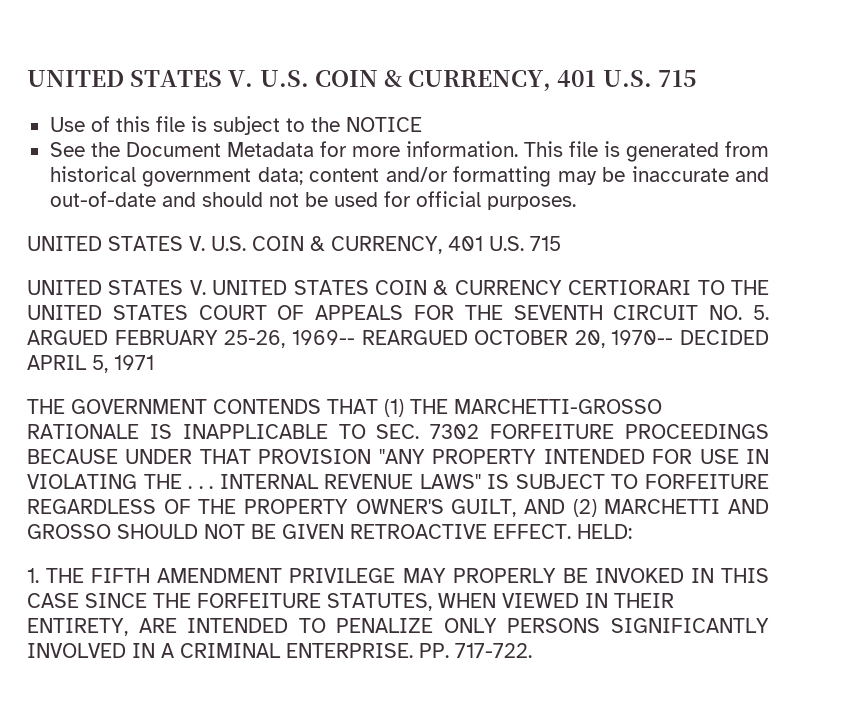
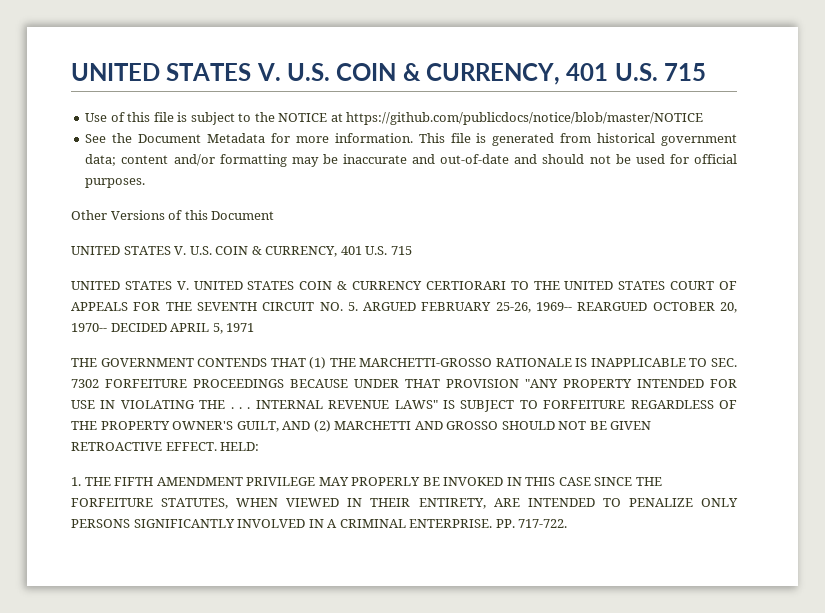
- Use of this file is subject to the NOTICE
+ Use of this file is subject to the NOTICE at https://github.com/publicdocs/notice/blob/master/NOTICE
+ Other Versions of this Document

